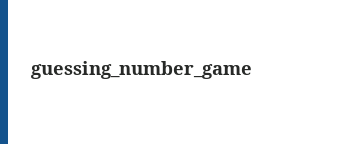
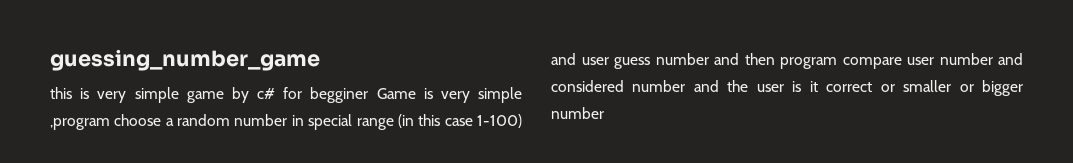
+ this is very simple game by c# for begginer Game is very simple ,program choose a random number in special range (in this case 1-100) and user guess number and then program compare user number and considered number and the user is it correct or smaller or bigger number

